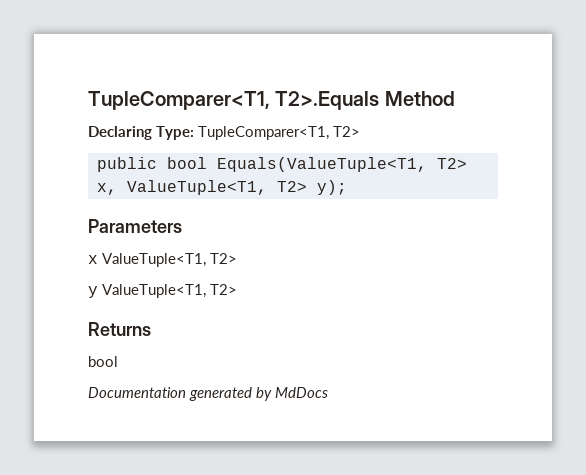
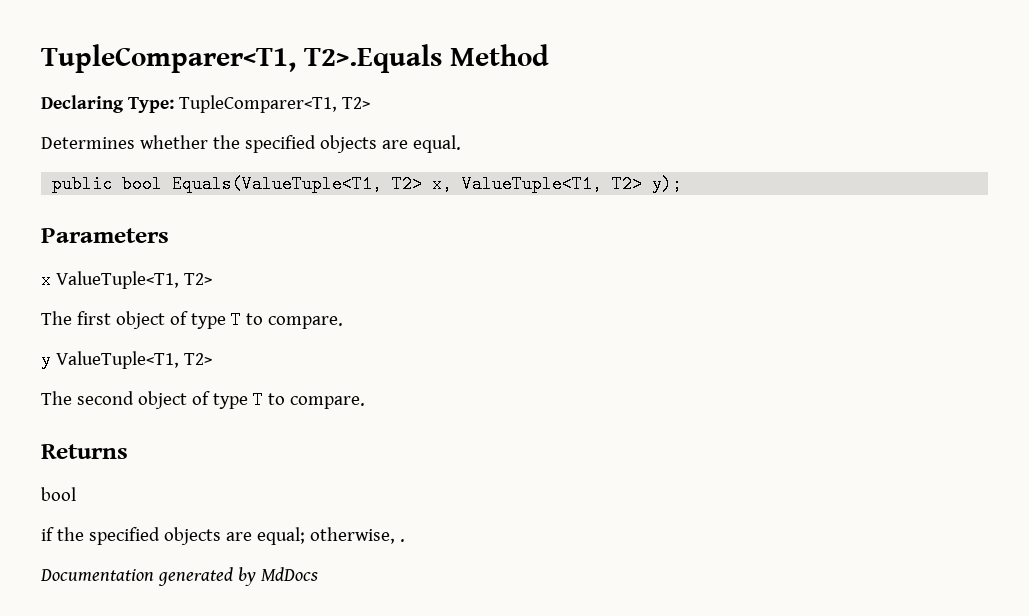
+ Determines whether the specified objects are equal.
+ The first object of type T to compare.
  y ValueTuple<T1, T2>
+ The second object of type T to compare.
  Returns
  bool
+ if the specified objects are equal; otherwise, .

